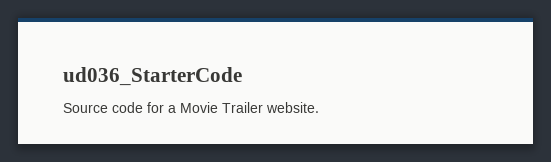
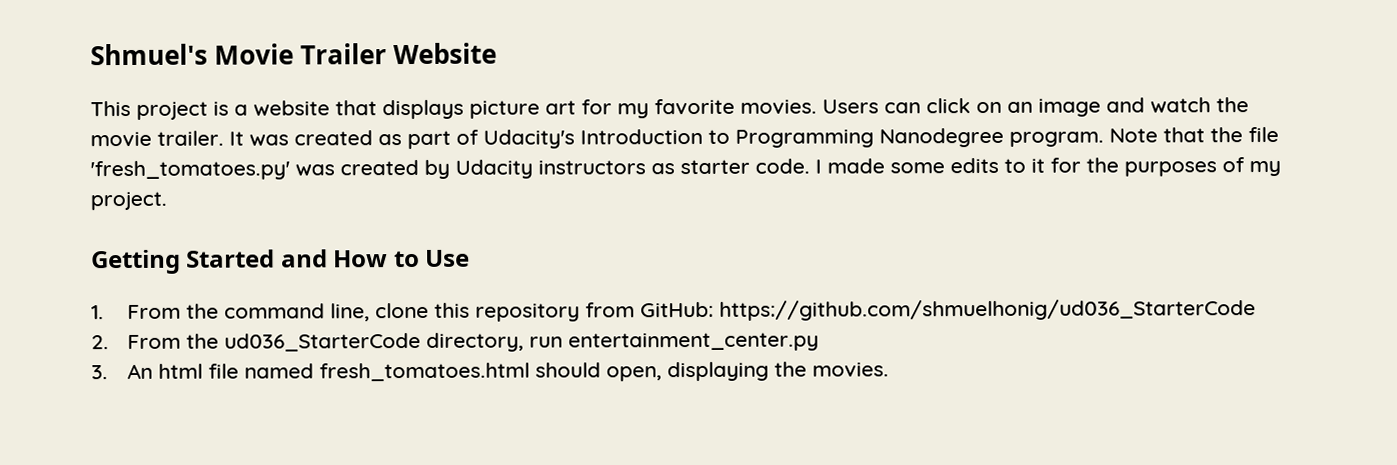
- ud036_StarterCode
- Source code for a Movie Trailer website.
+ Shmuel's Movie Trailer Website
+ This project is a website that displays picture art for my favorite movies. Users can click on an image and watch the movie trailer. It was created as part of Udacity's Introduction to Programming Nanodegree program. Note that the file 'fresh_tomatoes.py' was created by Udacity instructors as starter code. I made some edits to it for the purposes of my project.
+ Getting Started and How to Use
+ 1. From the command line, clone this repository from GitHub: https://github.com/shmuelhonig/ud036_StarterCode
+ 2. From the ud036_StarterCode directory, run entertainment_center.py
+ 3. An html file named fresh_tomatoes.html should open, displaying the movies.

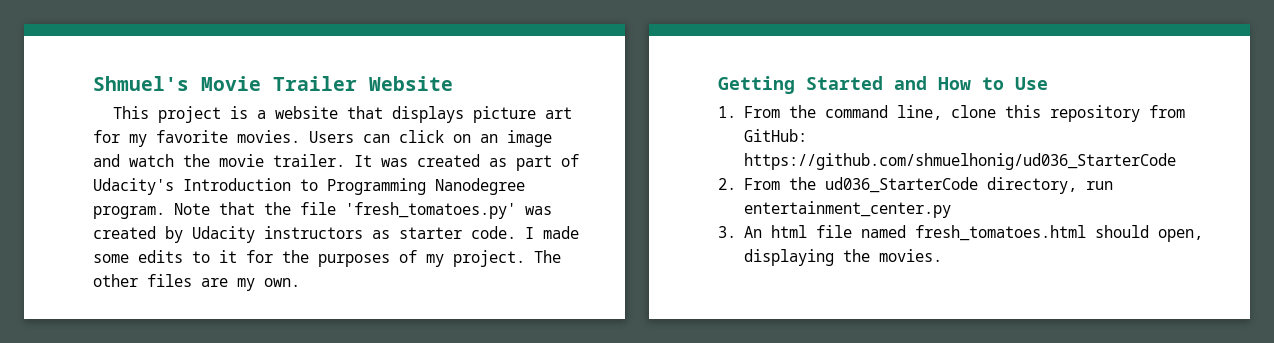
+ The other files are my own.

